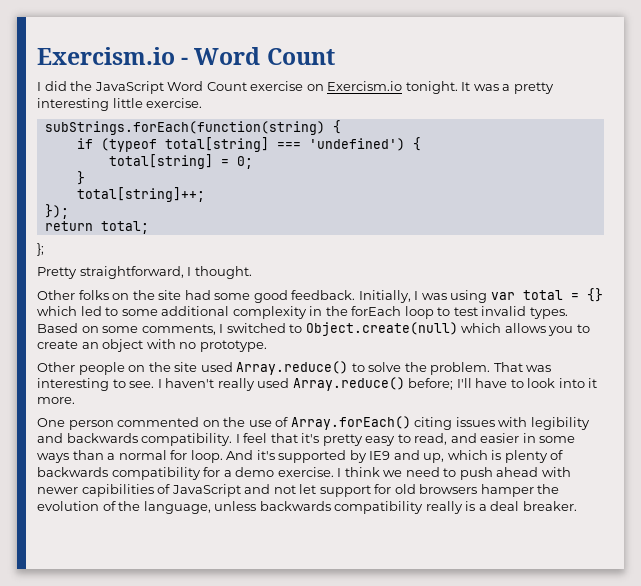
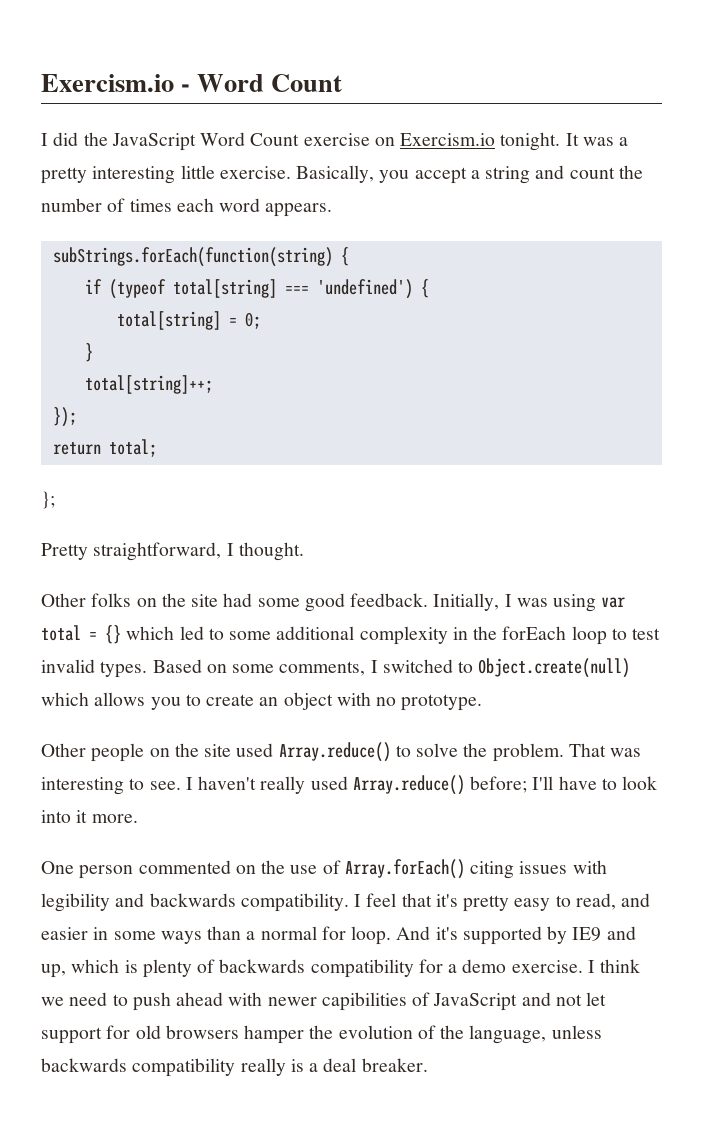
+ Basically, you accept a string and count the number of times each word appears.

